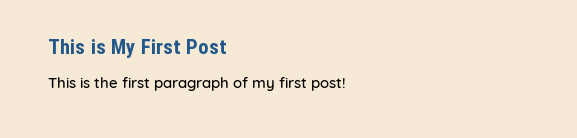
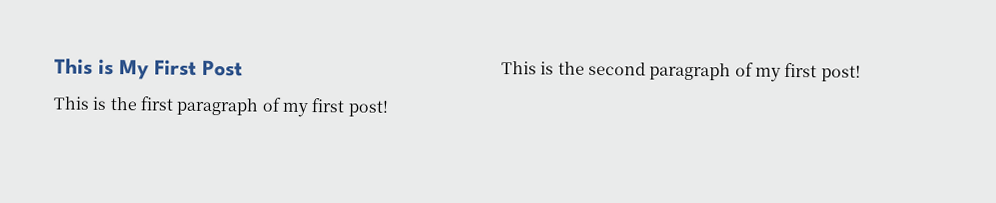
+ This is the second paragraph of my first post!

